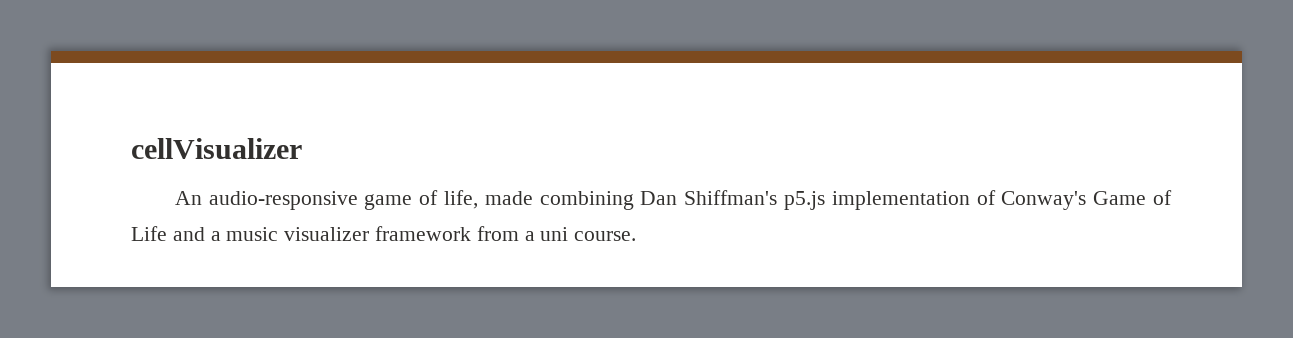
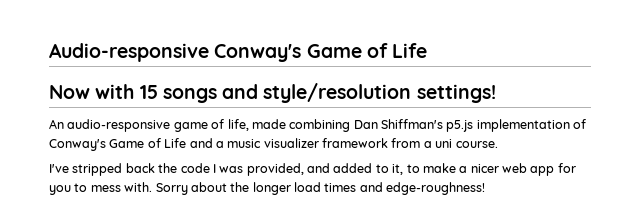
- cellVisualizer
+ Audio-responsive Conway's Game of Life
+ Now with 15 songs and style/resolution settings!
+ I've stripped back the code I was provided, and added to it, to make a nicer web app for you to mess with. Sorry about the longer load times and edge-roughness!

